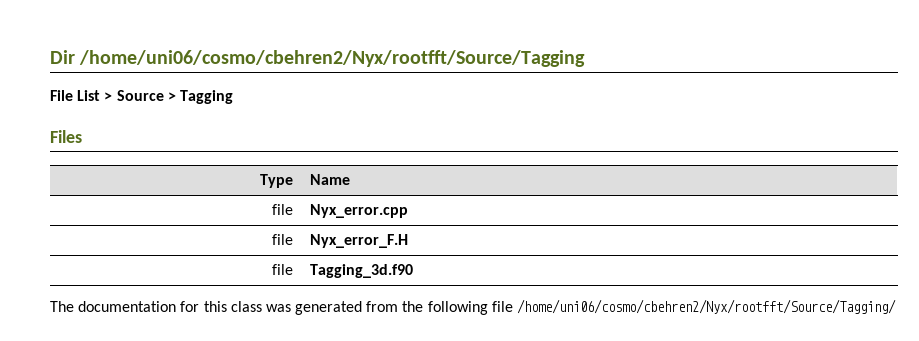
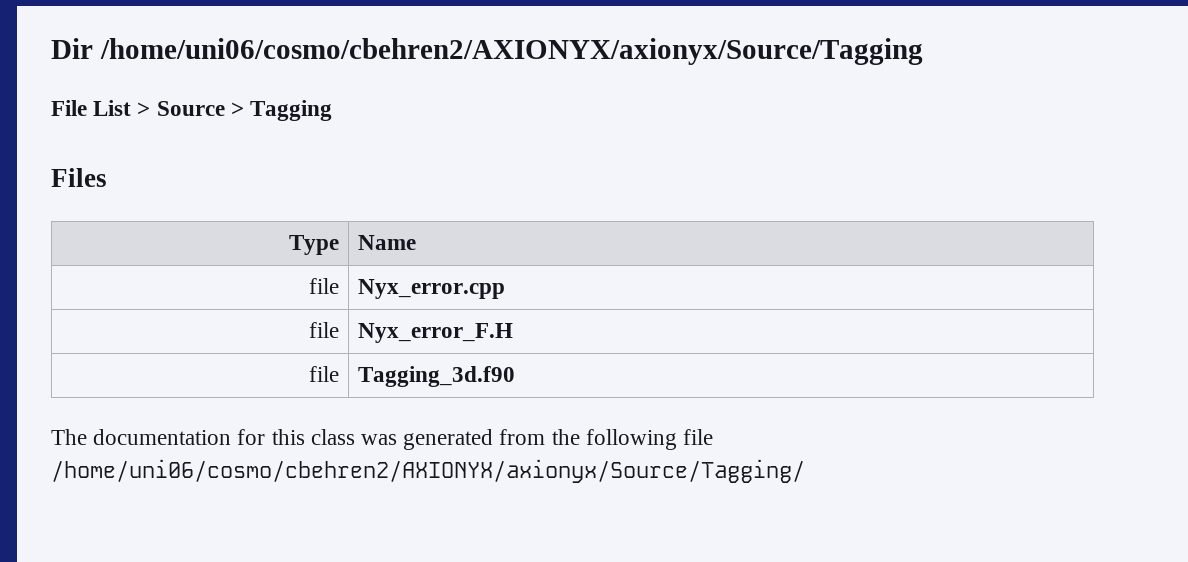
- Dir /home/uni06/cosmo/cbehren2/Nyx/rootfft/Source/Tagging
+ Dir /home/uni06/cosmo/cbehren2/AXIONYX/axionyx/Source/Tagging
- The documentation for this class was generated from the following file /home/uni06/cosmo/cbehren2/Nyx/rootfft/Source/Tagging/
+ The documentation for this class was generated from the following file /home/uni06/cosmo/cbehren2/AXIONYX/axionyx/Source/Tagging/

